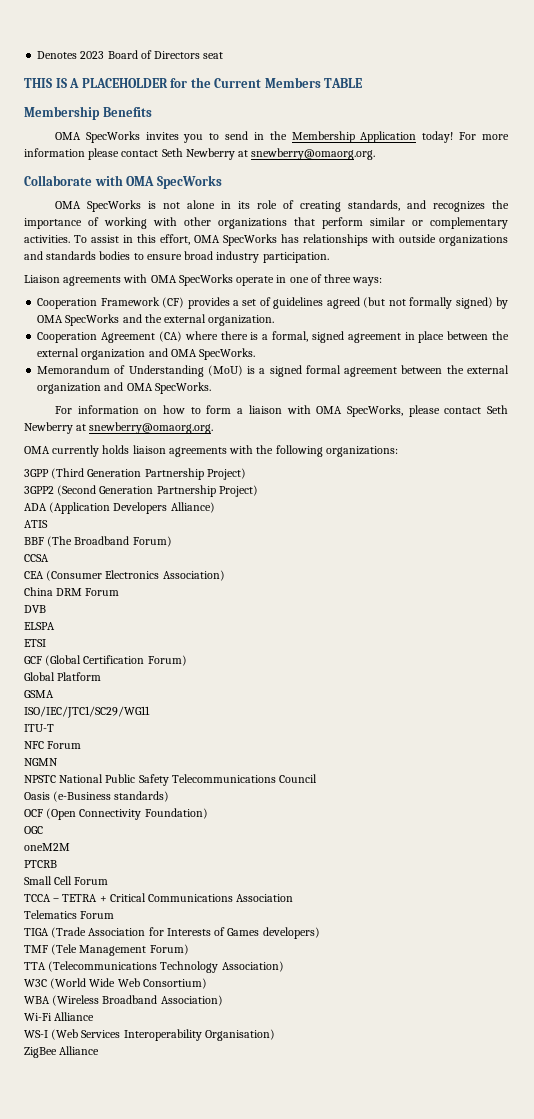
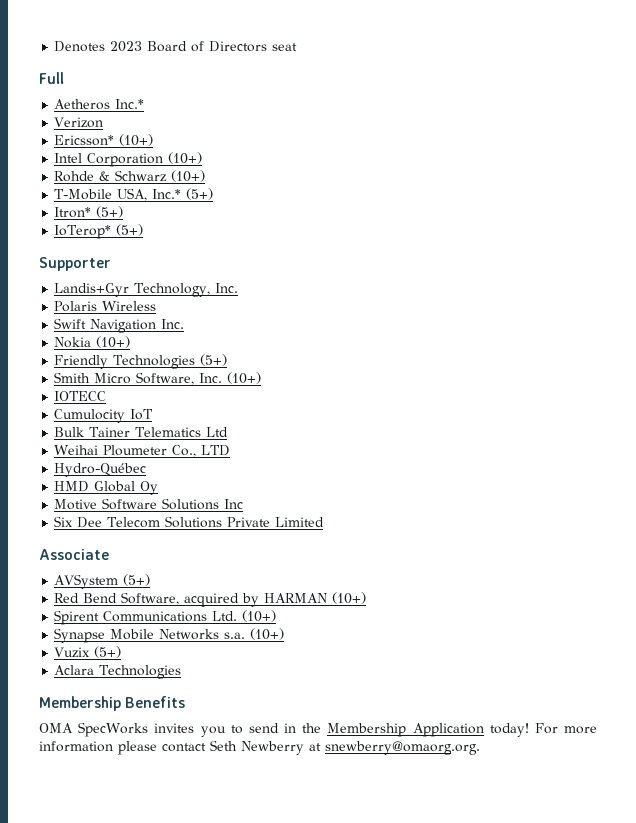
- THIS IS A PLACEHOLDER for the Current Members TABLE
+ Full
+ Aetheros Inc.*
+ Verizon
+ Ericsson* (10+)
+ Intel Corporation (10+)
+ Rohde & Schwarz (10+)
+ T-Mobile USA, Inc.* (5+)
+ Itron* (5+)
+ IoTerop* (5+)
+ Supporter
+ Landis+Gyr Technology, Inc.
+ Polaris Wireless
+ Swift Navigation Inc.
+ Nokia (10+)
+ Friendly Technologies (5+)
+ Smith Micro Software, Inc. (10+)
+ IOTECC
+ Cumulocity IoT
+ Bulk Tainer Telematics Ltd
+ Weihai Ploumeter Co., LTD
+ Hydro-Québec
+ HMD Global Oy
+ Motive Software Solutions Inc
+ Six Dee Telecom Solutions Private Limited
+ Associate
+ AVSystem (5+)
+ Red Bend Software, acquired by HARMAN (10+)
+ Spirent Communications Ltd. (10+)
+ Synapse Mobile Networks s.a. (10+)
+ Vuzix (5+)
+ Aclara Technologies
- Collaborate with OMA SpecWorks
- OMA SpecWorks is not alone in its role of creating standards, and recognizes the importance of working with other organizations that perform similar or complementary activities. To assist in this effort, OMA SpecWorks has relationships with outside organizations and standards bodies to ensure broad industry participation.
- Liaison agreements with OMA SpecWorks operate in one of three ways:
- Cooperation Framework (CF) provides a set of guidelines agreed (but not formally signed) by OMA SpecWorks and the external organization.
- Cooperation Agreement (CA) where there is a formal, signed agreement in place between the external organization and OMA SpecWorks.
- Memorandum of Understanding (MoU) is a signed formal agreement between the external organization and OMA SpecWorks.
- For information on how to form a liaison with OMA SpecWorks, please contact Seth Newberry at snewberry@omaorg.org.
- OMA currently holds liaison agreements with the following organizations:
- 3GPP (Third Generation Partnership Project)
- 3GPP2 (Second Generation Partnership Project)
- ADA (Application Developers Alliance)
- ATIS
- BBF (The Broadband Forum)
- CCSA
- CEA (Consumer Electronics Association)
- China DRM Forum
- DVB
- ELSPA
- ETSI
- GCF (Global Certification Forum)
- Global Platform
- GSMA
- ISO/IEC/JTC1/SC29/WG11
- ITU-T
- NFC Forum
- NGMN
- NPSTC National Public Safety Telecommunications Council
- Oasis (e-Business standards)
- OCF (Open Connectivity Foundation)
- OGC
- oneM2M
- PTCRB
- Small Cell Forum
- TCCA – TETRA + Critical Communications Association
- Telematics Forum
- TIGA (Trade Association for Interests of Games developers)
- TMF (Tele Management Forum)
- TTA (Telecommunications Technology Association)
- W3C (World Wide Web Consortium)
- WBA (Wireless Broadband Association)
- Wi-Fi Alliance
- WS-I (Web Services Interoperability Organisation)
- ZigBee Alliance

